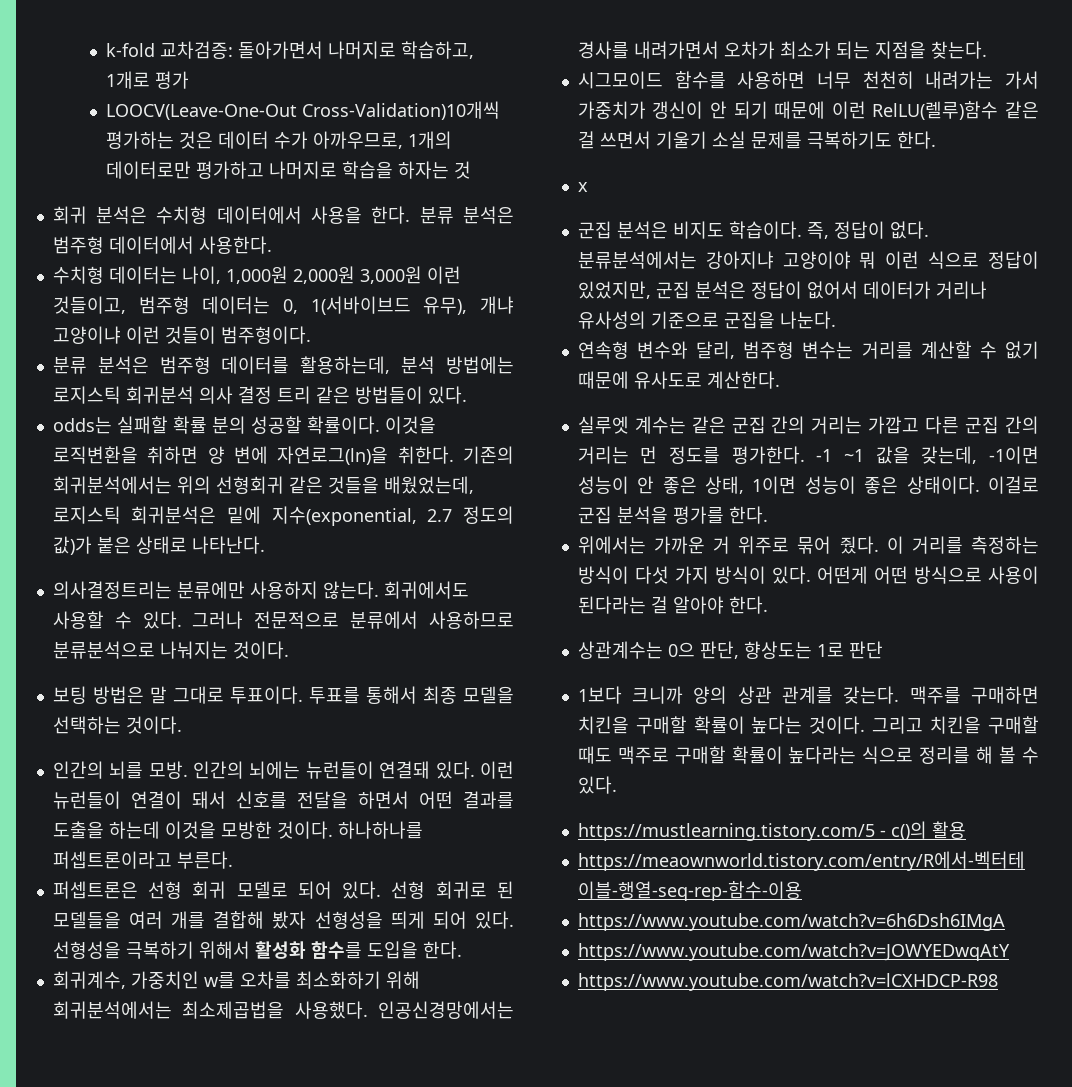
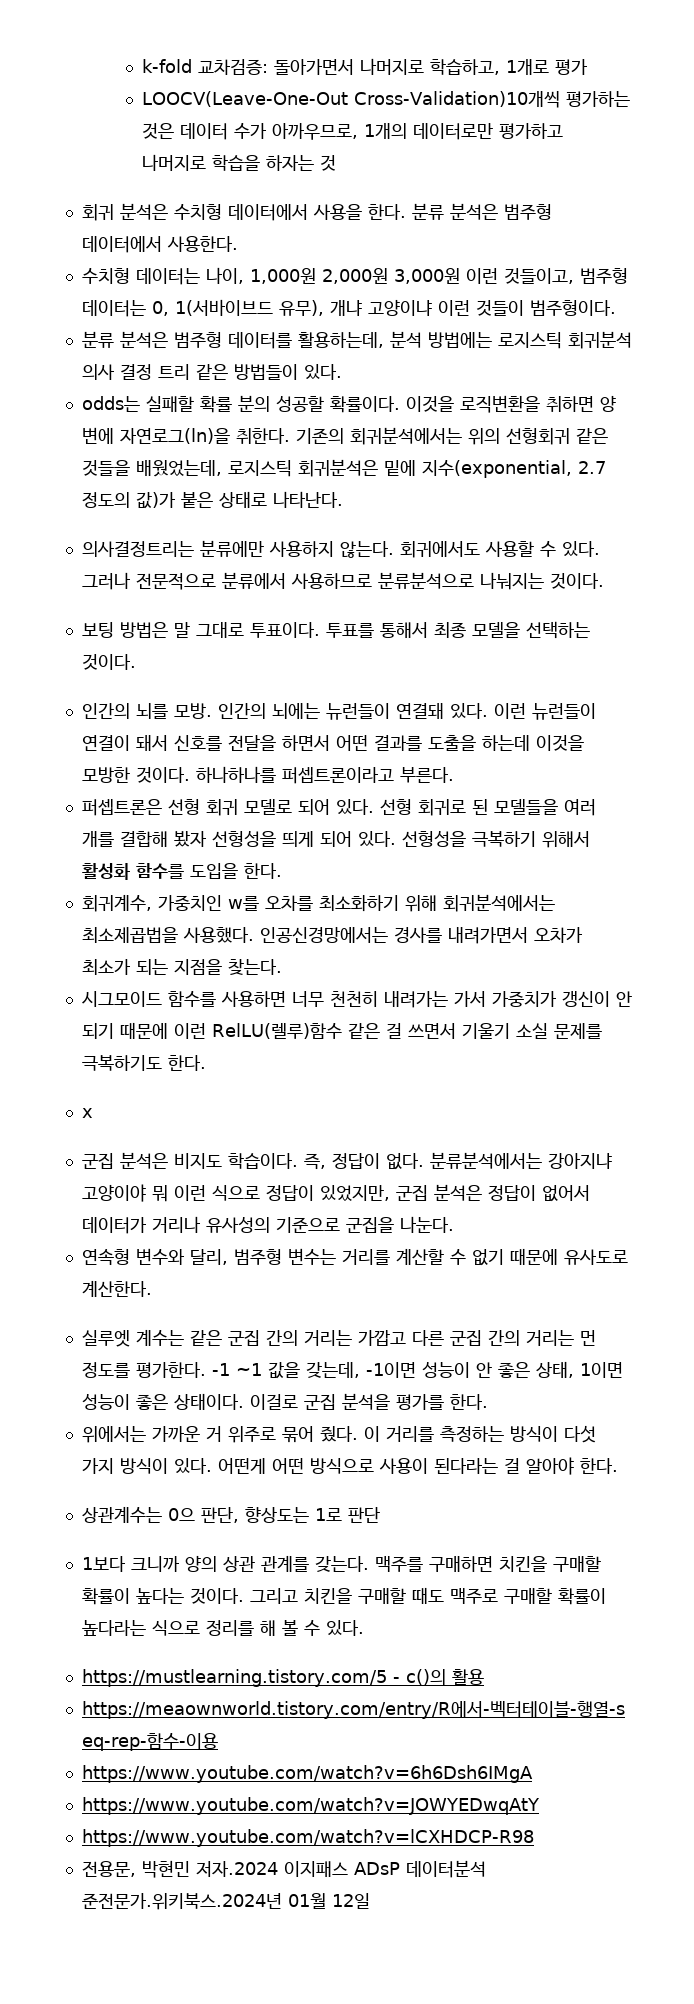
+ 전용문, 박현민 저자.2024 이지패스 ADsP 데이터분석 준전문가.위키북스.2024년 01월 12일

